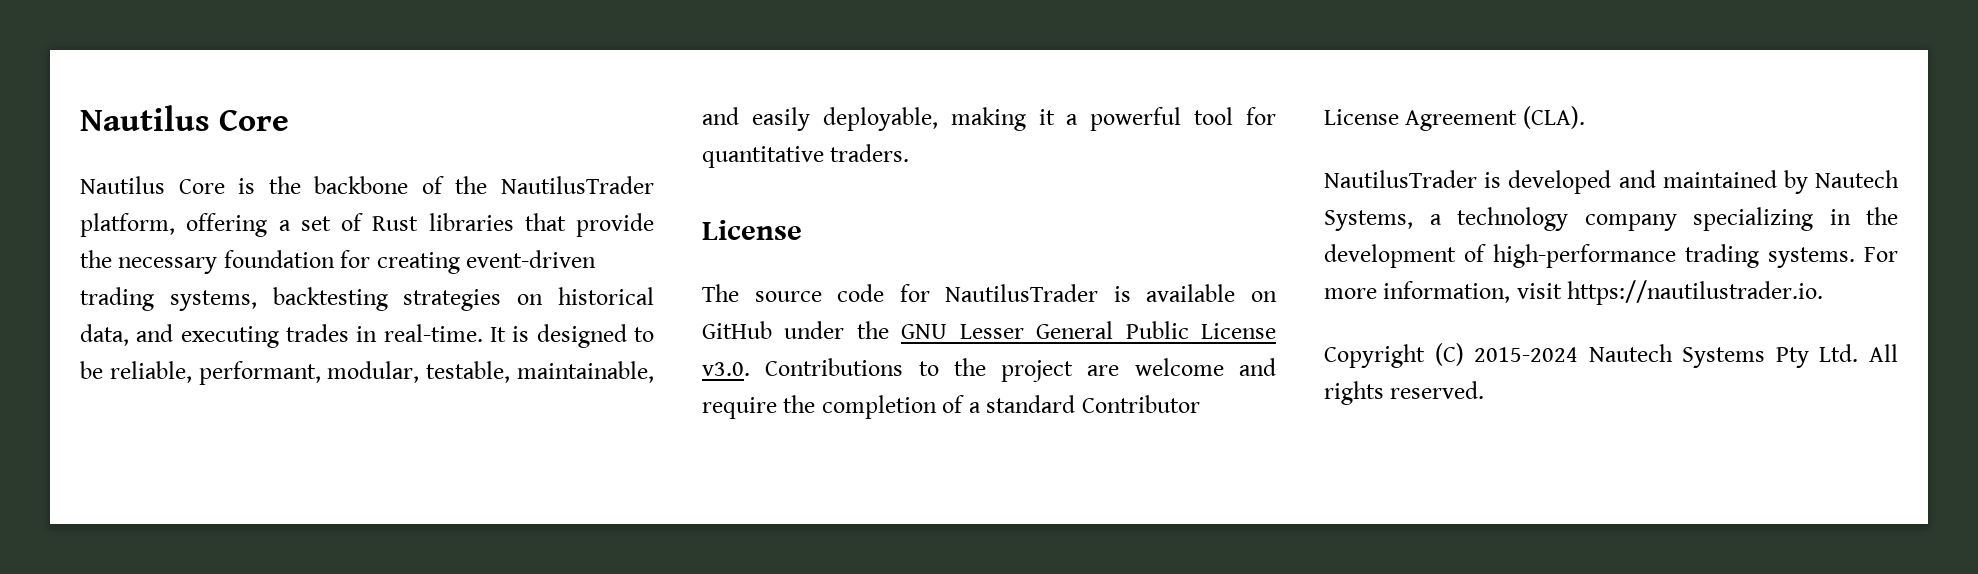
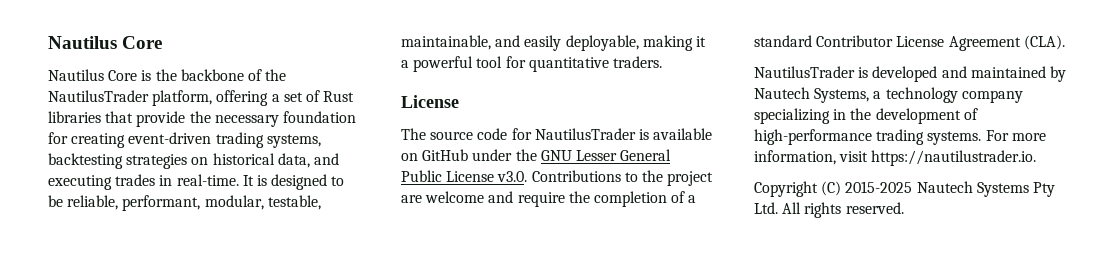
- Copyright (C) 2015-2024 Nautech Systems Pty Ltd. All rights reserved.
+ Copyright (C) 2015-2025 Nautech Systems Pty Ltd. All rights reserved.

